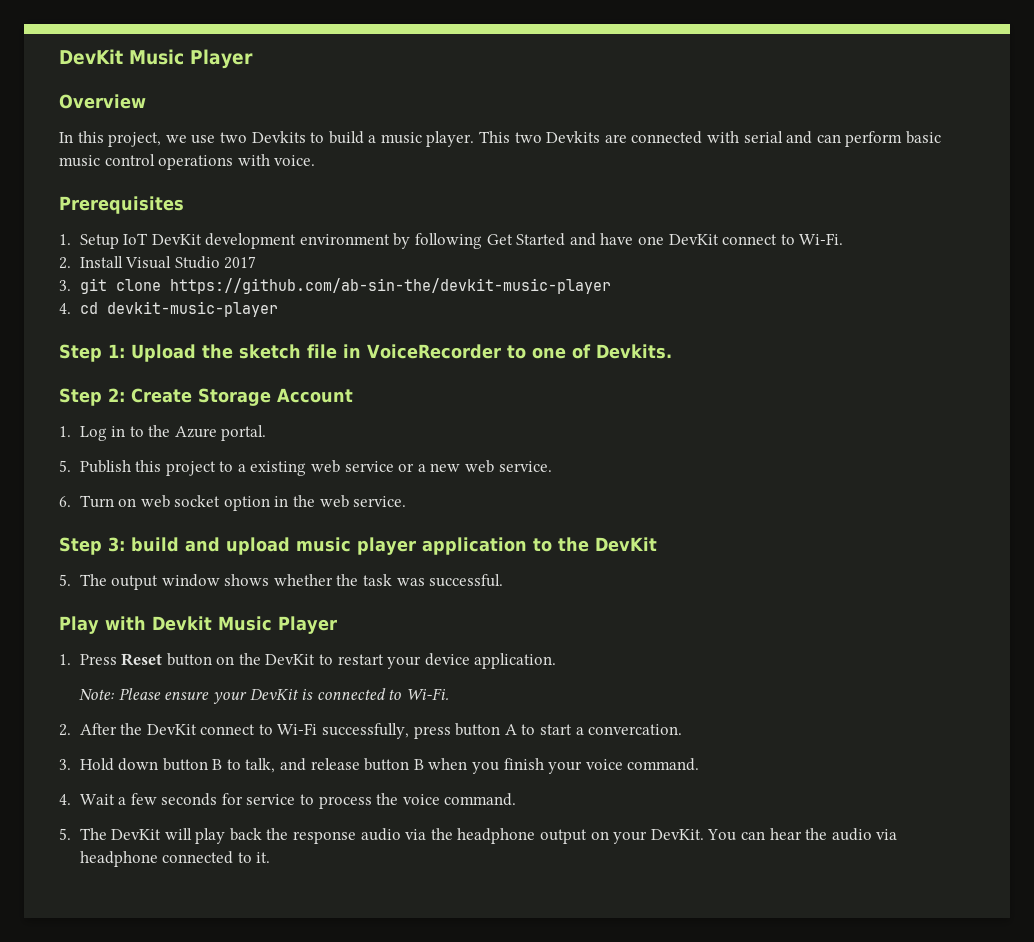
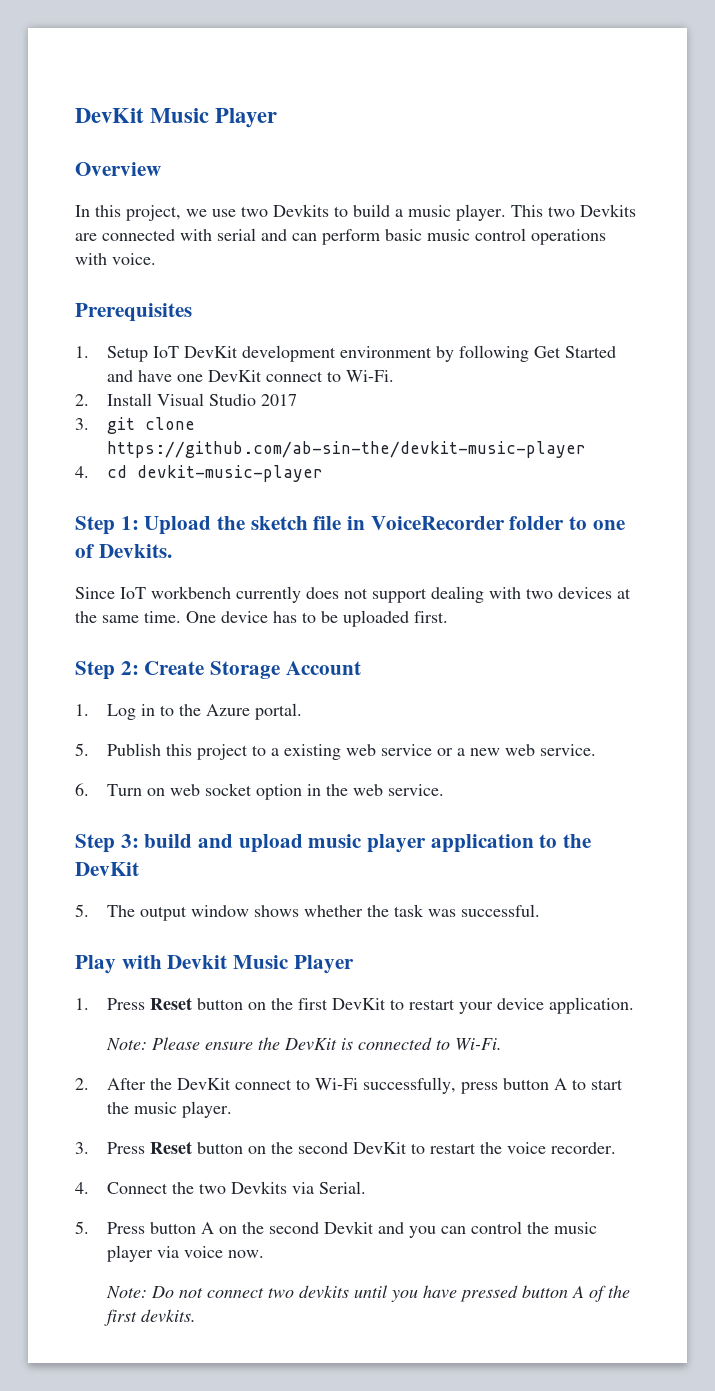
- Step 1: Upload the sketch file in VoiceRecorder to one of Devkits.
+ Step 1: Upload the sketch file in VoiceRecorder folder to one of Devkits.
+ Since IoT workbench currently does not support dealing with two devices at the same time. One device has to be uploaded first.
- 1. Press Reset button on the DevKit to restart your device application.
+ 1. Press Reset button on the first DevKit to restart your device application.
- Note: Please ensure your DevKit is connected to Wi-Fi.
+ Note: Please ensure the DevKit is connected to Wi-Fi.
- 2. After the DevKit connect to Wi-Fi successfully, press button A to start a convercation.
- 3. Hold down button B to talk, and release button B when you finish your voice command.
- 4. Wait a few seconds for service to process the voice command.
- 5. The DevKit will play back the response audio via the headphone output on your DevKit. You can hear the audio via headphone connected to it.
+ 2. After the DevKit connect to Wi-Fi successfully, press button A to start the music player.
+ 3. Press Reset button on the second DevKit to restart the voice recorder.
+ 4. Connect the two Devkits via Serial.
+ 5. Press button A on the second Devkit and you can control the music player via voice now.
+ Note: Do not connect two devkits until you have pressed button A of the first devkits.

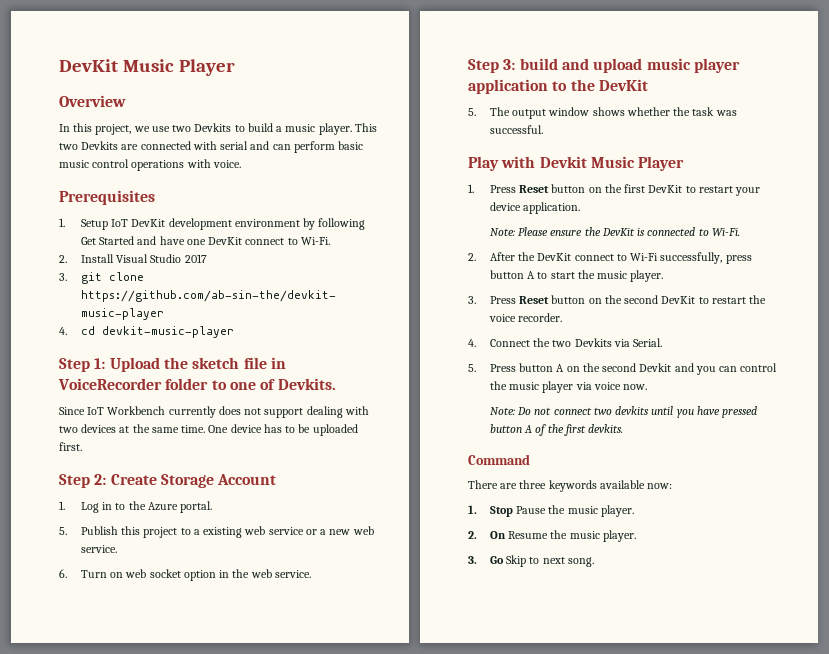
- Since IoT workbench currently does not support dealing with two devices at the same time.
+ Since IoT Workbench currently does not support dealing with two devices at the same time.
+ Command
+ There are three keywords available now:
+ 1. Stop Pause the music player.
+ 2. On Resume the music player.
+ 3. Go Skip to next song.

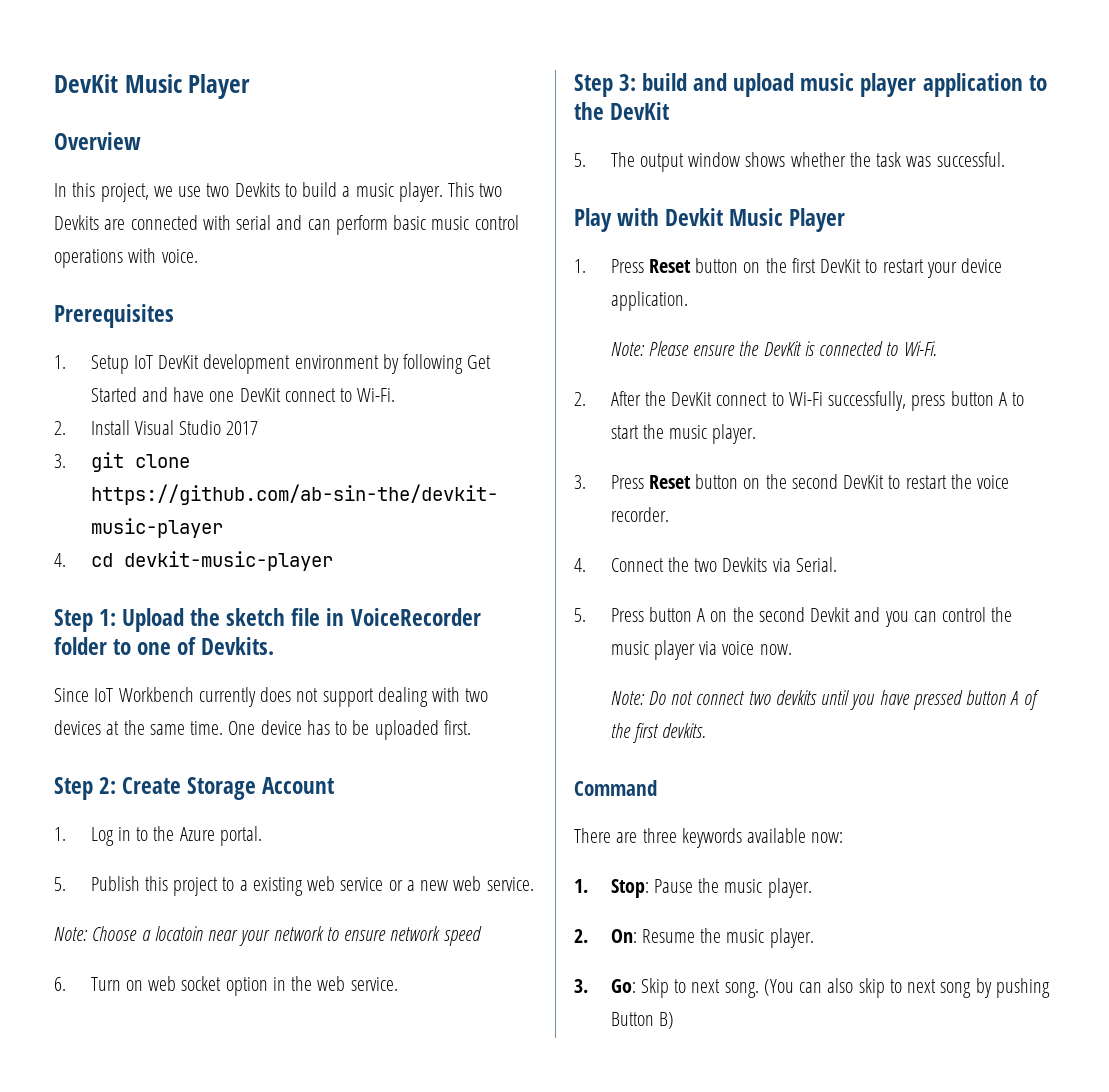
+ Note: Choose a locatoin near your network to ensure network speed
- 1. Stop Pause the music player.
+ 1. Stop: Pause the music player.
- 2. On Resume the music player.
+ 2. On: Resume the music player.
- 3. Go Skip to next song.
+ 3. Go: Skip to next song.
+ (You can also skip to next song by pushing Button B)

